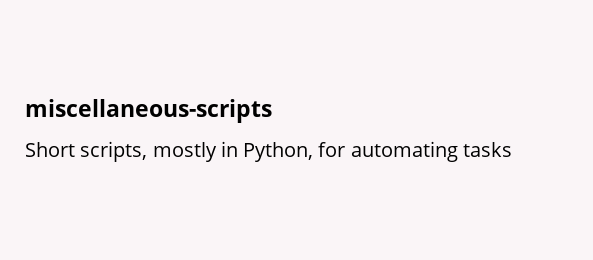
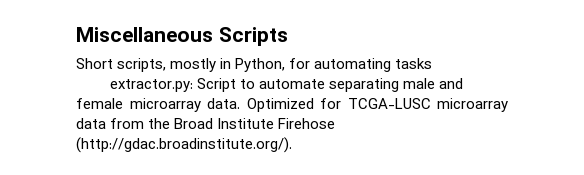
- miscellaneous-scripts
+ Miscellaneous Scripts
+ extractor.py: Script to automate separating male and female microarray data. Optimized for TCGA-LUSC microarray data from the Broad Institute Firehose (http://gdac.broadinstitute.org/).

